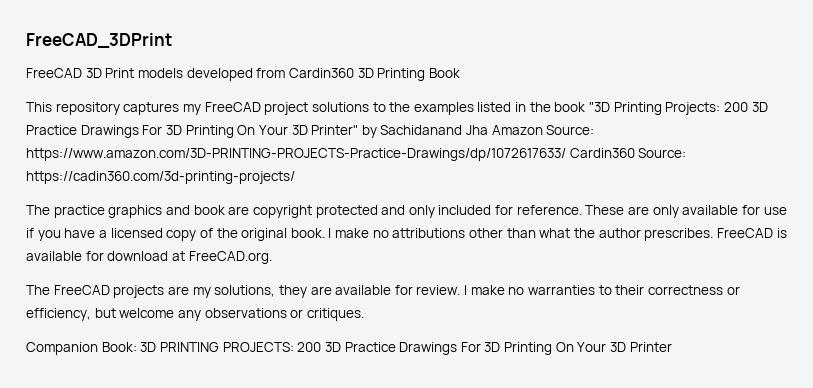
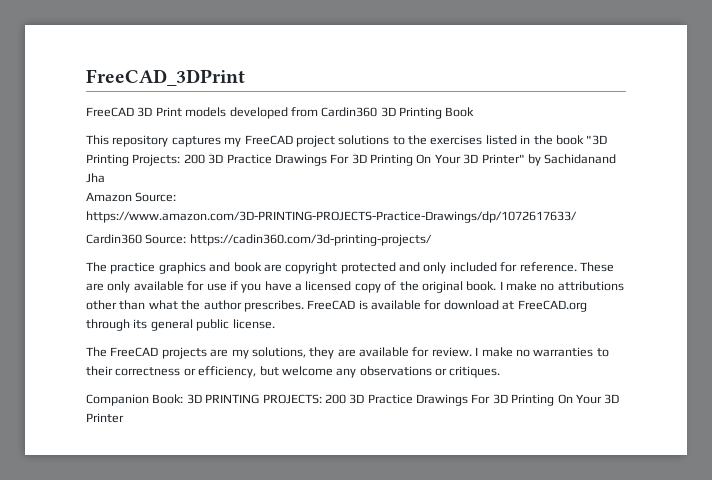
- This repository captures my FreeCAD project solutions to the examples listed in the book "3D Printing Projects: 200 3D Practice Drawings For 3D Printing On Your 3D Printer" by Sachidanand Jha Amazon Source: https://www.amazon.com/3D-PRINTING-PROJECTS-Practice-Drawings/dp/1072617633/ Cardin360 Source: https://cadin360.com/3d-printing-projects/
+ This repository captures my FreeCAD project solutions to the exercises listed in the book "3D Printing Projects: 200 3D Practice Drawings For 3D Printing On Your 3D Printer" by Sachidanand Jha
+ Amazon Source: https://www.amazon.com/3D-PRINTING-PROJECTS-Practice-Drawings/dp/1072617633/
+ Cardin360 Source: https://cadin360.com/3d-printing-projects/
- FreeCAD is available for download at FreeCAD.org.
+ FreeCAD is available for download at FreeCAD.org through its general public license.

